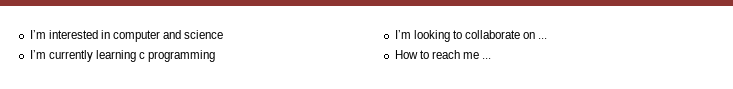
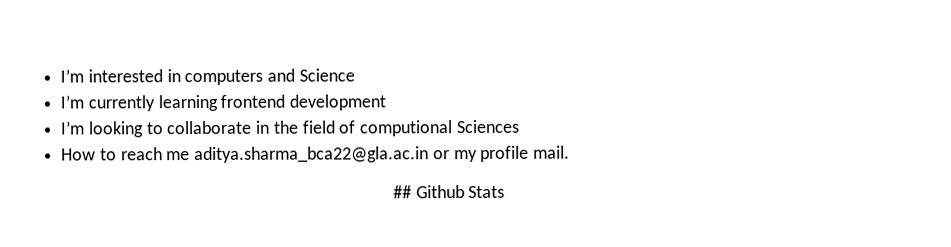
- I’m interested in computer and science
+ I’m interested in computers and Science
- I’m currently learning c programming
+ I’m currently learning frontend development
- I’m looking to collaborate on ...
- How to reach me ...
+ I’m looking to collaborate in the field of computional Sciences
+ How to reach me aditya.sharma_bca22@gla.ac.in or my profile mail.
+ ## Github Stats

